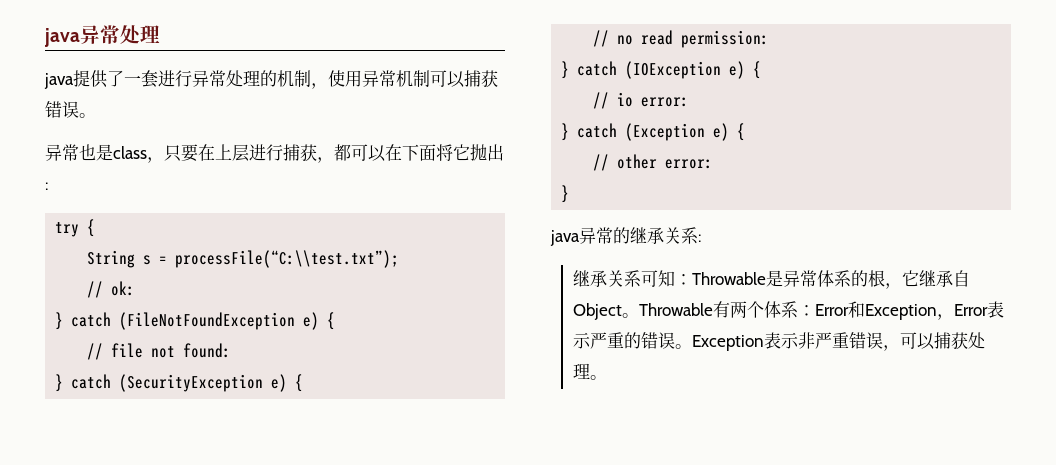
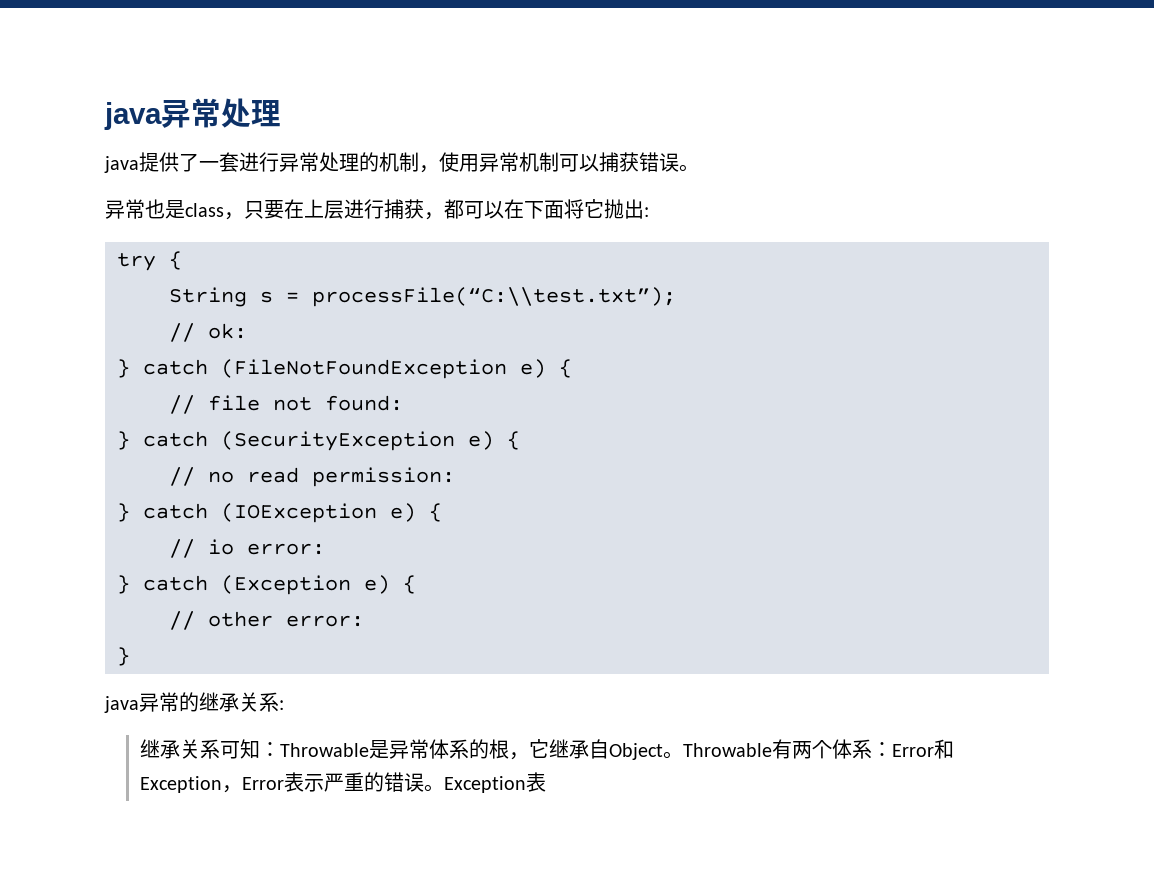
- Exception表示非严重错误，可以捕获处理。
+ Exception表

